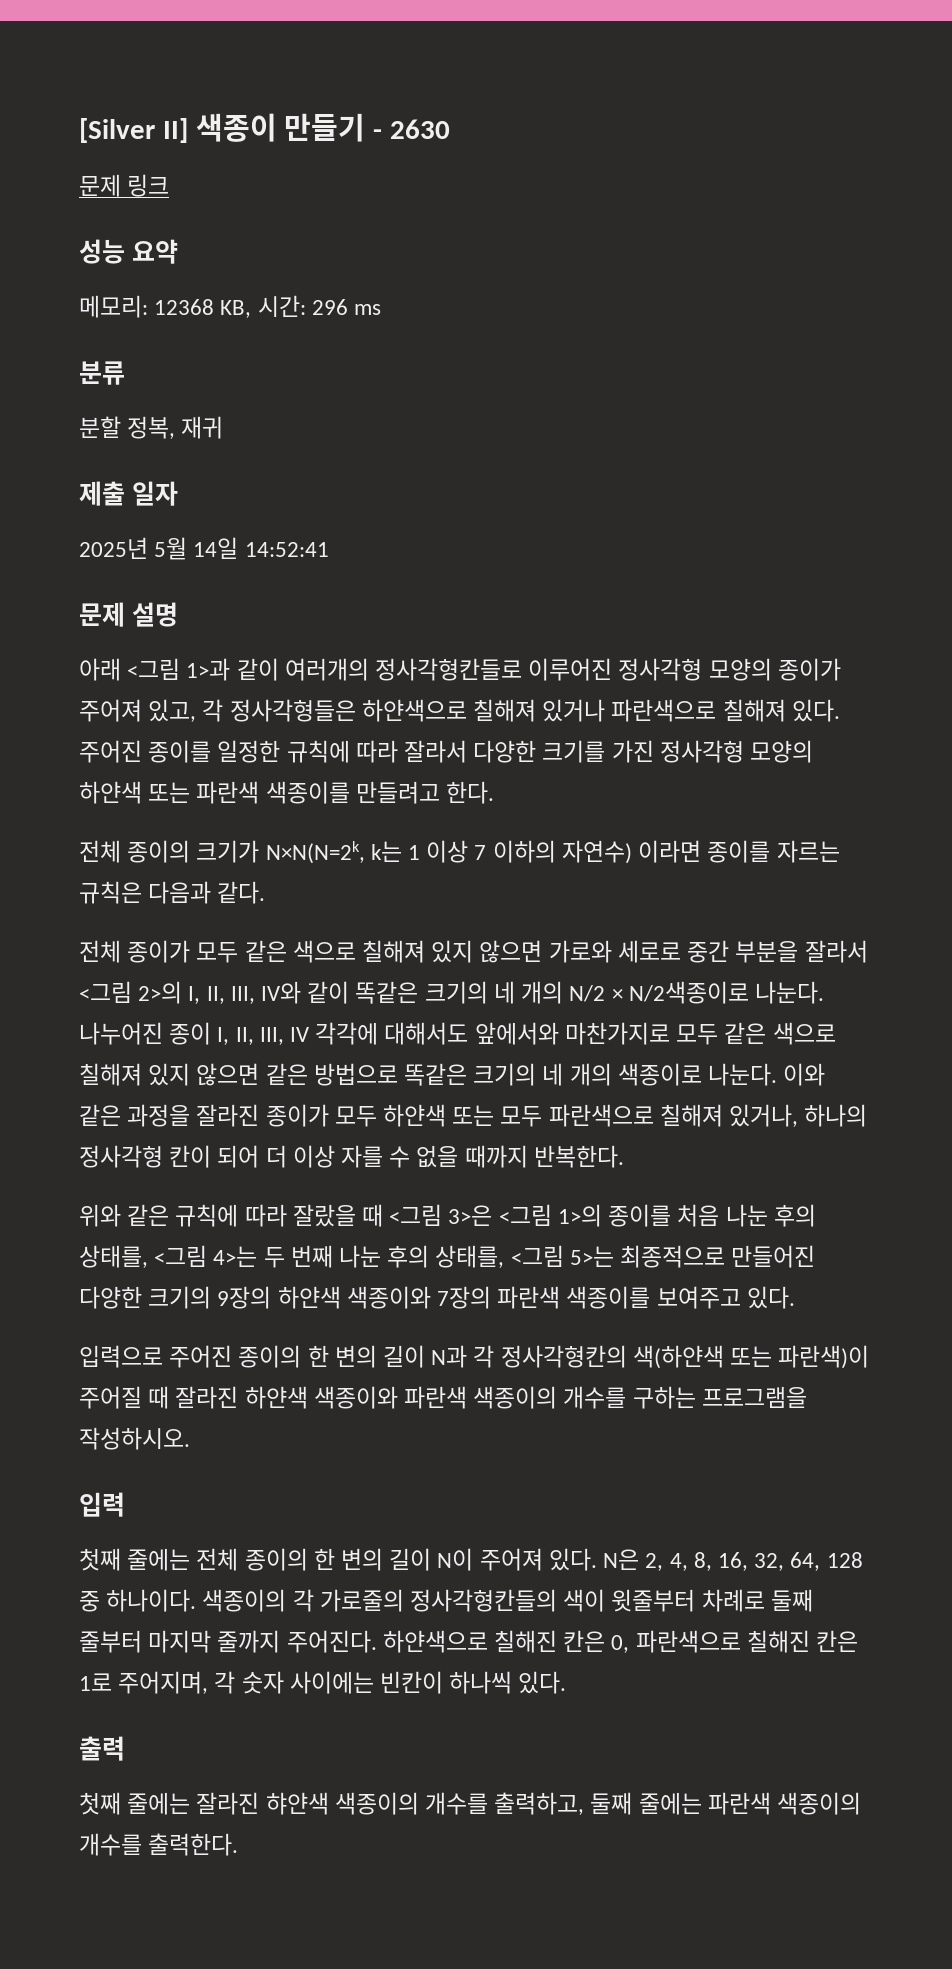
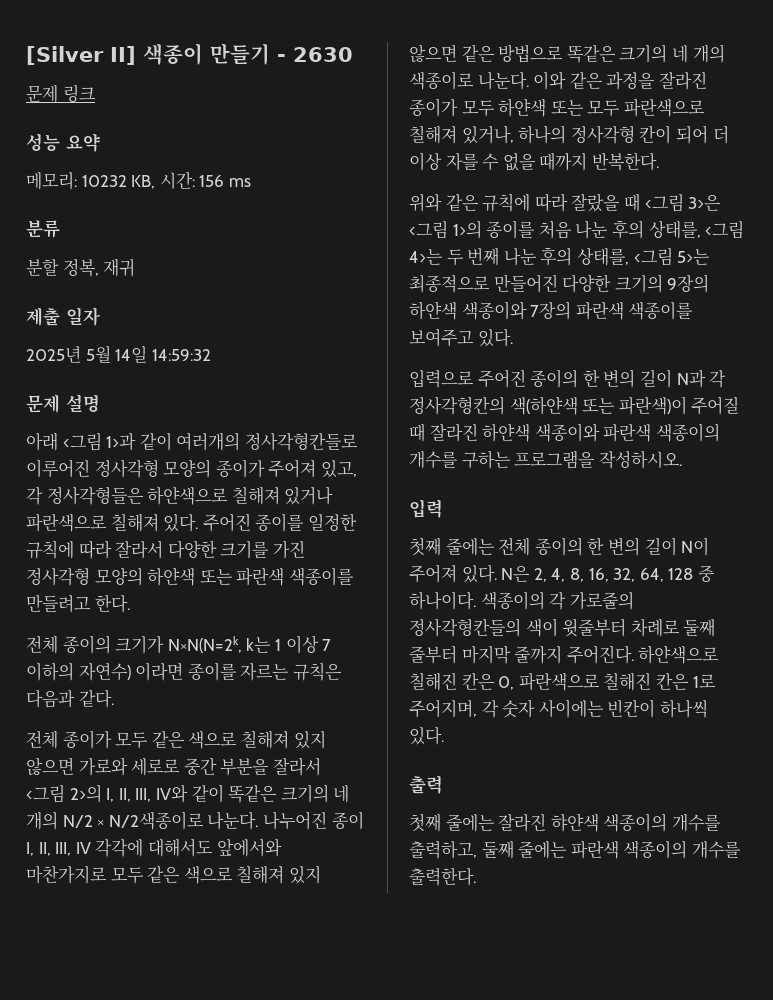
- 메모리: 12368 KB, 시간: 296 ms
+ 메모리: 10232 KB, 시간: 156 ms
- 2025년 5월 14일 14:52:41
+ 2025년 5월 14일 14:59:32

